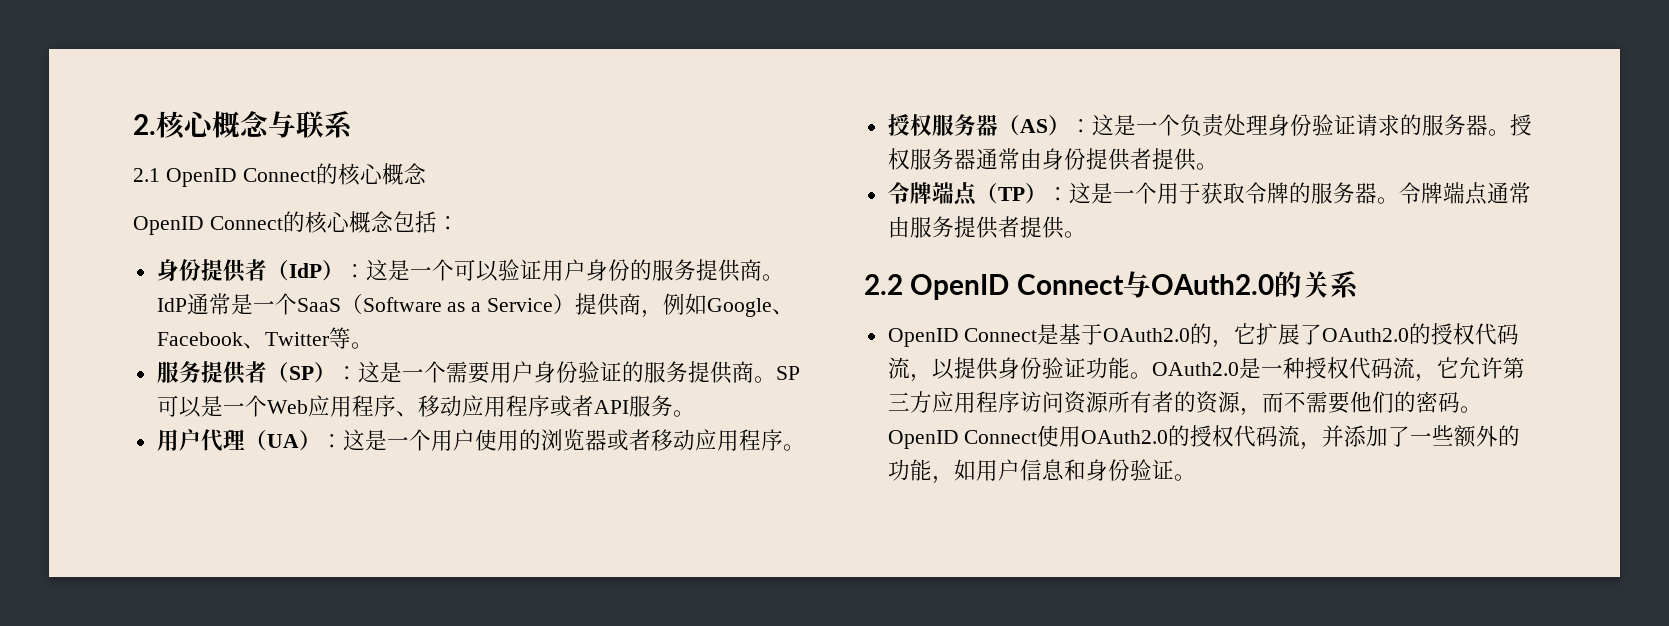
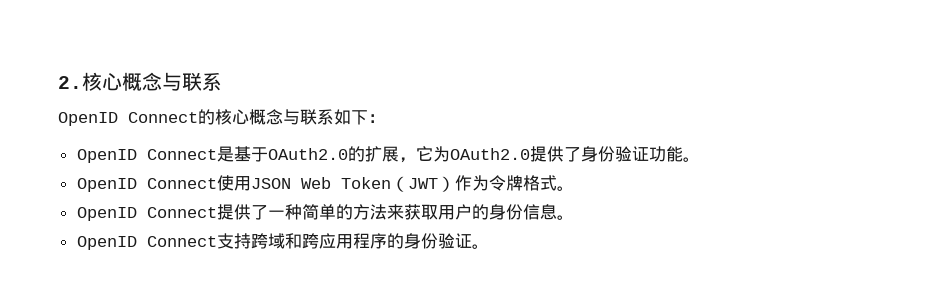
- 2.1 OpenID Connect的核心概念
- OpenID Connect的核心概念包括：
- 身份提供者（IdP）：这是一个可以验证用户身份的服务提供商。IdP通常是一个SaaS（Software as a Service）提供商，例如Google、Facebook、Twitter等。
- 服务提供者（SP）：这是一个需要用户身份验证的服务提供商。SP可以是一个Web应用程序、移动应用程序或者API服务。
- 用户代理（UA）：这是一个用户使用的浏览器或者移动应用程序。
- 授权服务器（AS）：这是一个负责处理身份验证请求的服务器。授权服务器通常由身份提供者提供。
- 令牌端点（TP）：这是一个用于获取令牌的服务器。令牌端点通常由服务提供者提供。
- 2.2 OpenID Connect与OAuth2.0的关系
+ OpenID Connect的核心概念与联系如下：
- OpenID Connect是基于OAuth2.0的，它扩展了OAuth2.0的授权代码流，以提供身份验证功能。OAuth2.0是一种授权代码流，它允许第三方应用程序访问资源所有者的资源，而不需要他们的密码。OpenID Connect使用OAuth2.0的授权代码流，并添加了一些额外的功能，如用户信息和身份验证。
+ OpenID Connect是基于OAuth2.0的扩展，它为OAuth2.0提供了身份验证功能。
+ OpenID Connect使用JSON Web Token（JWT）作为令牌格式。
+ OpenID Connect提供了一种简单的方法来获取用户的身份信息。
+ OpenID Connect支持跨域和跨应用程序的身份验证。

